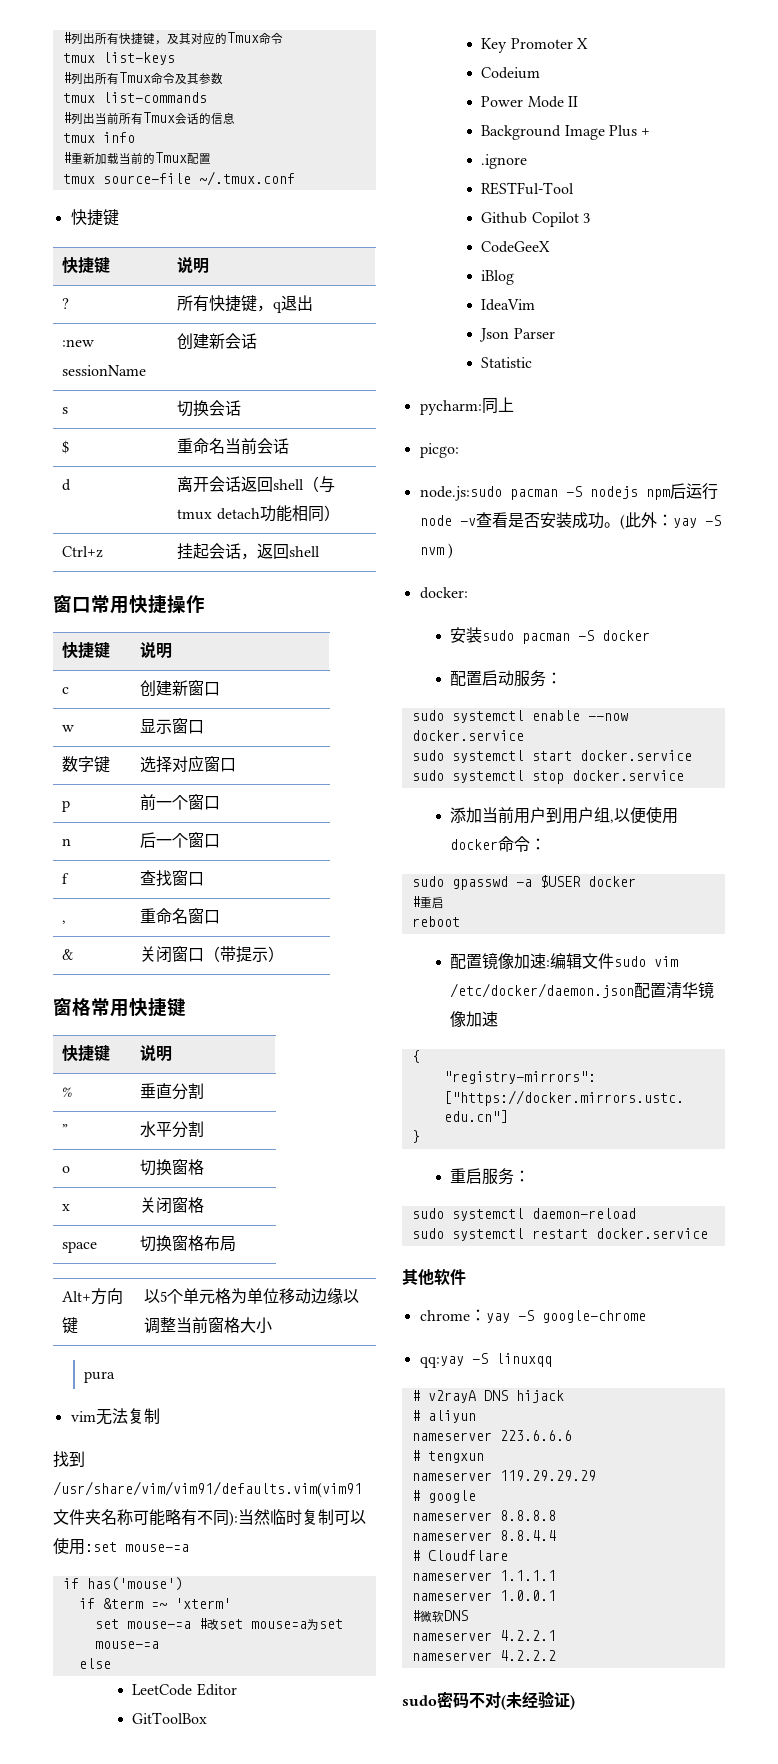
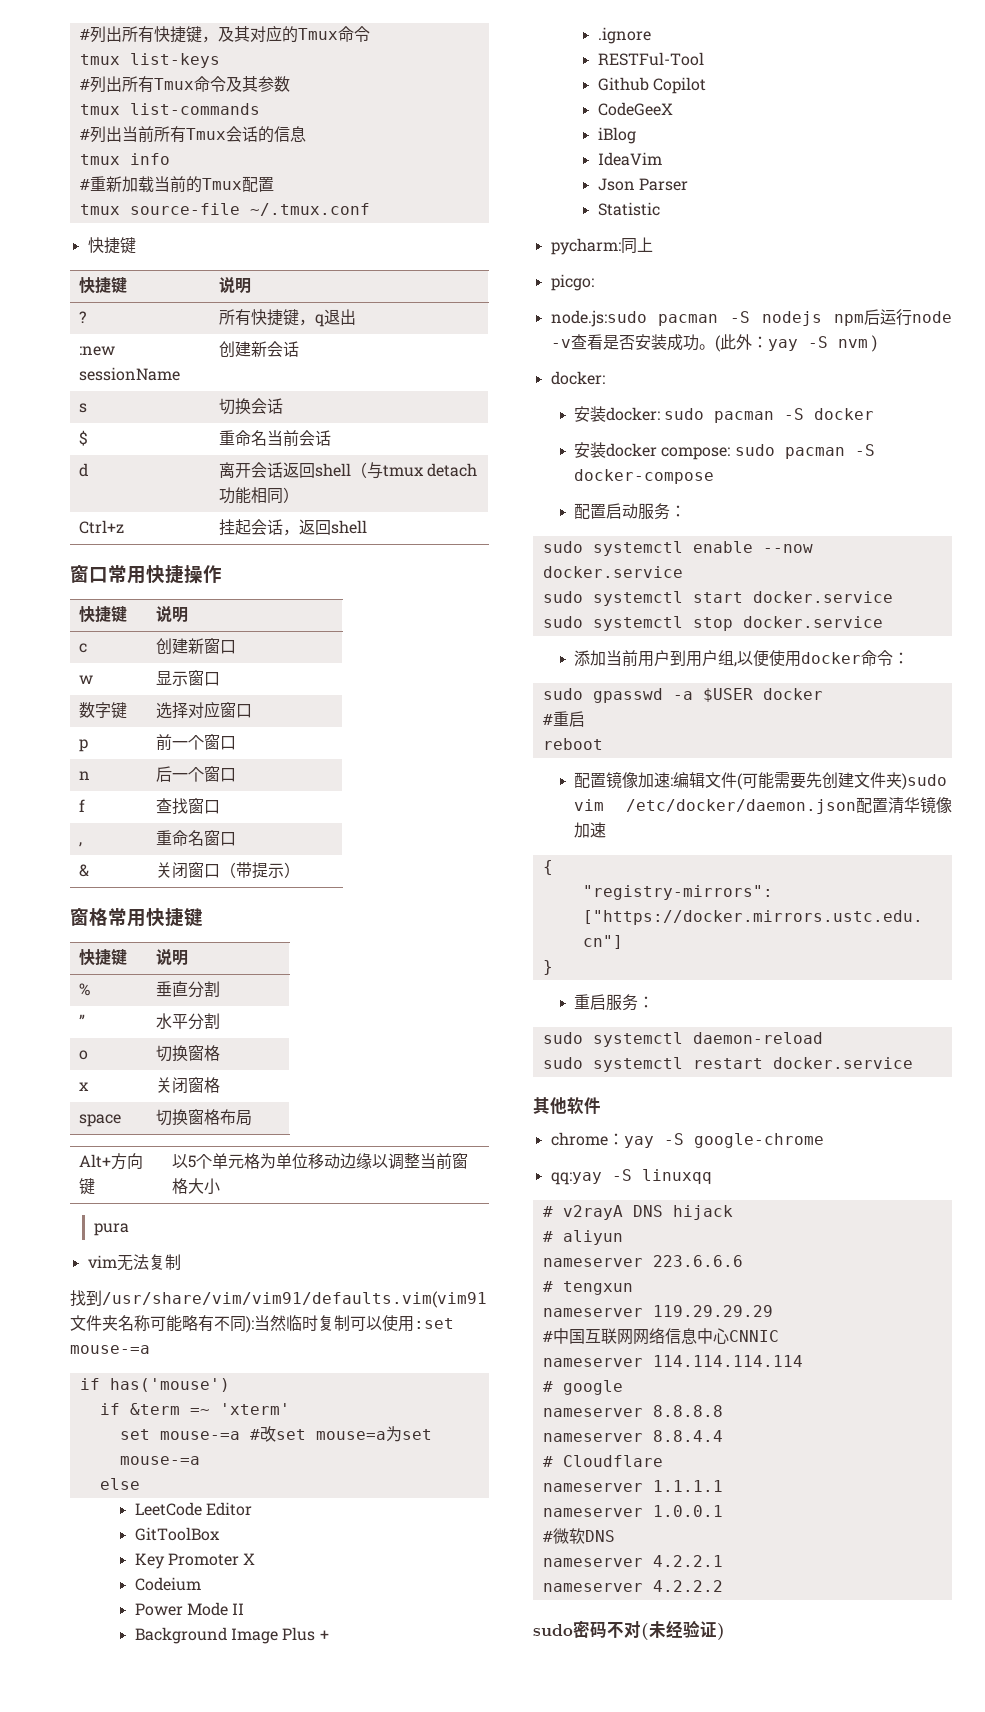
- Github Copilot 3
+ Github Copilot
- 安装sudo pacman -S docker
+ 安装docker: sudo pacman -S docker
+ 安装docker compose: sudo pacman -S docker-compose
- 配置镜像加速:编辑文件sudo vim /etc/docker/daemon.json配置清华镜像加速
+ 配置镜像加速:编辑文件(可能需要先创建文件夹)sudo vim /etc/docker/daemon.json配置清华镜像加速
+ #中国互联网网络信息中心CNNIC
+ nameserver 114.114.114.114

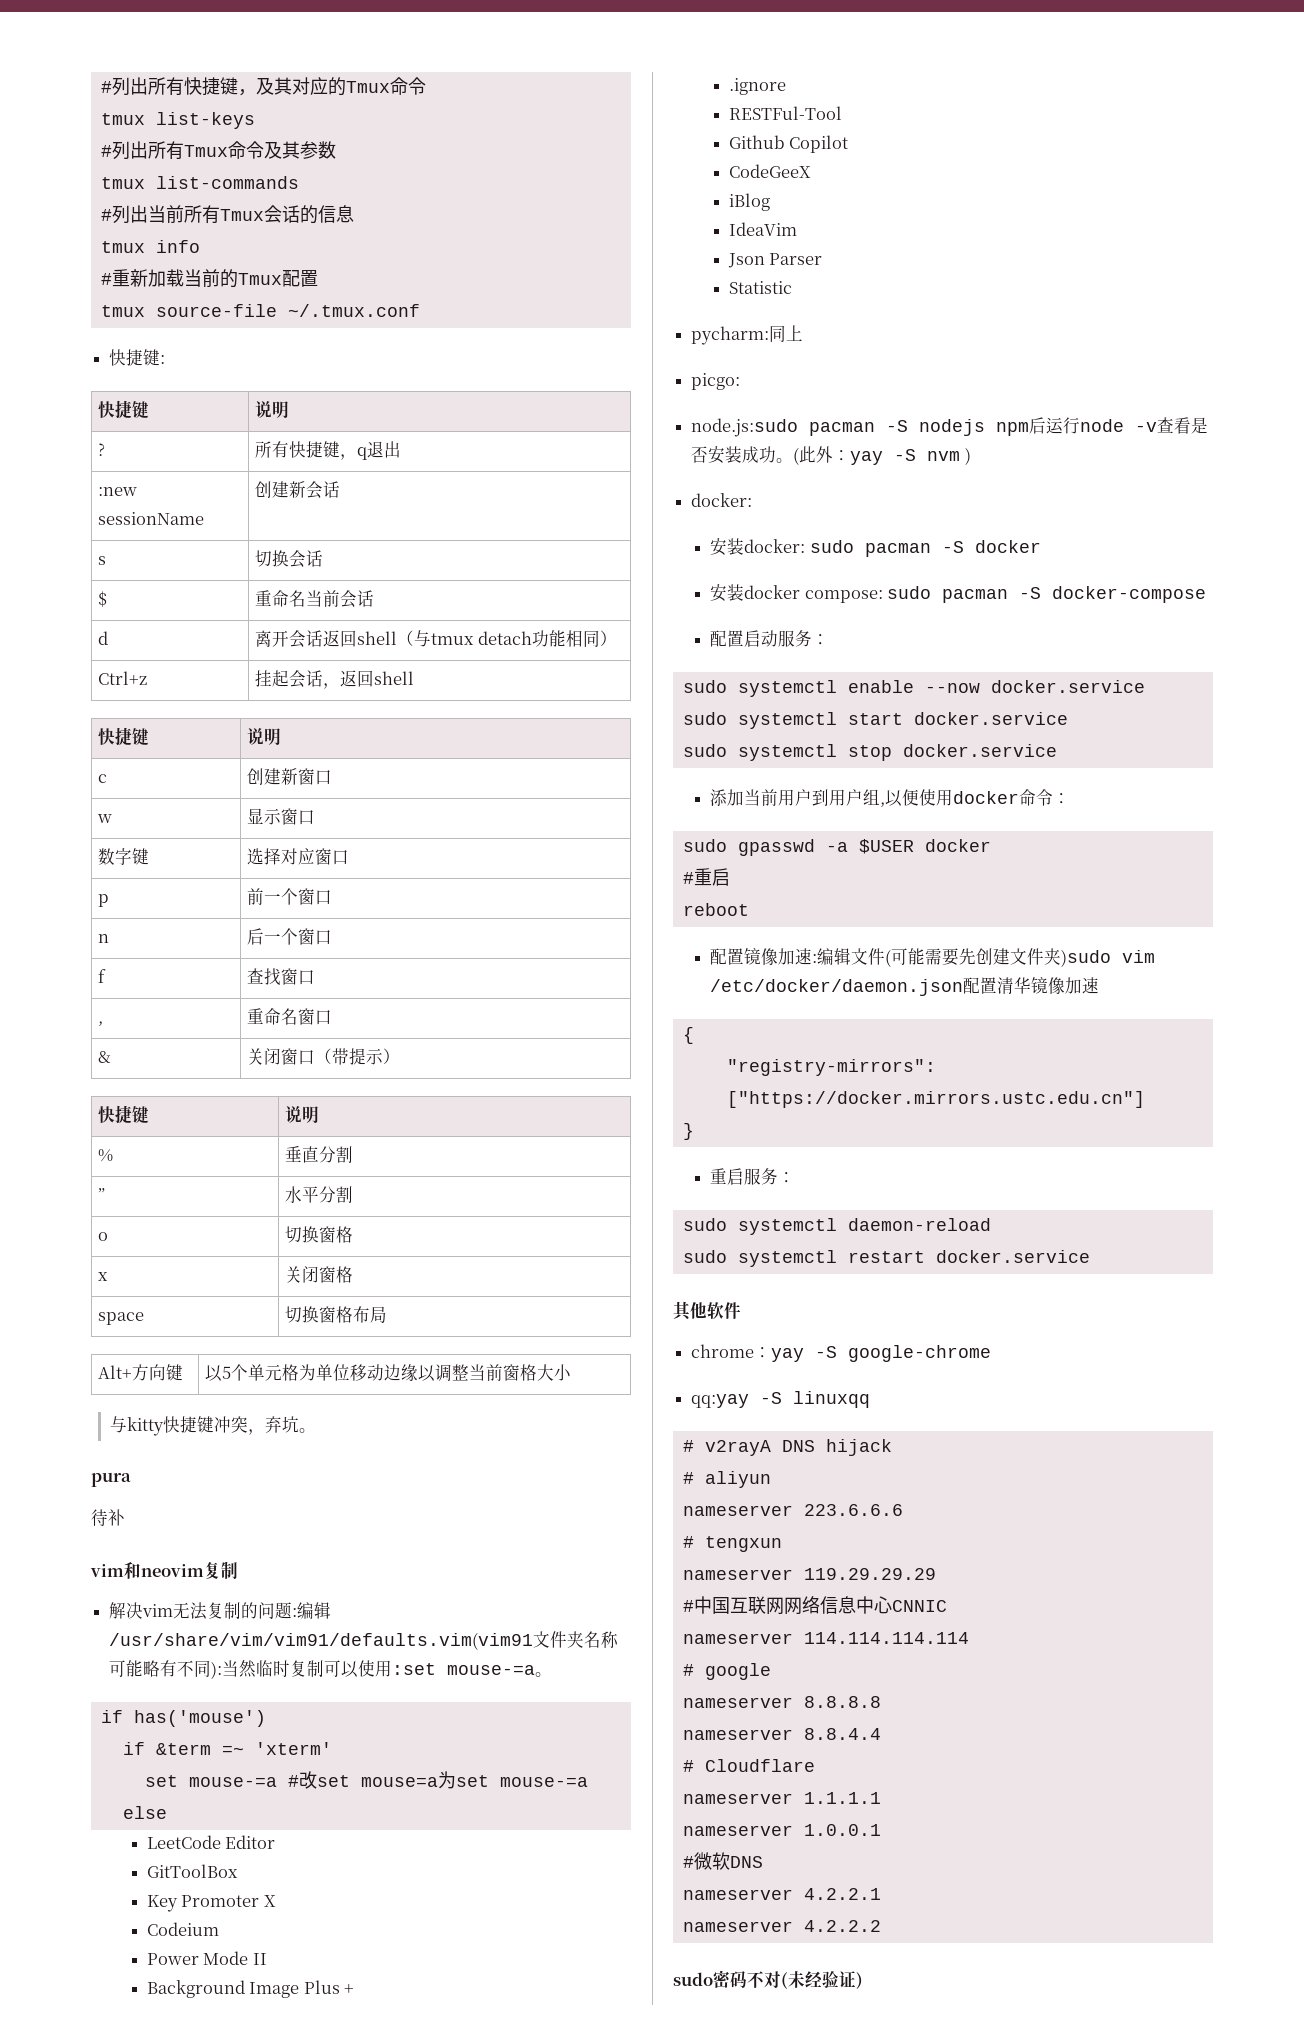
  tmux source-file ~/.tmux.conf
- 快捷键
+ 快捷键:
- 窗口常用快捷操作
- 窗格常用快捷键
+ 与kitty快捷键冲突，弃坑。
  pura
- vim无法复制
- 找到/usr/share/vim/vim91/defaults.vim(vim91文件夹名称可能略有不同):当然临时复制可以使用:set mouse-=a
+ 待补
+ vim和neovim复制
+ 解决vim无法复制的问题:编辑/usr/share/vim/vim91/defaults.vim(vim91文件夹名称可能略有不同):当然临时复制可以使用:set mouse-=a。

